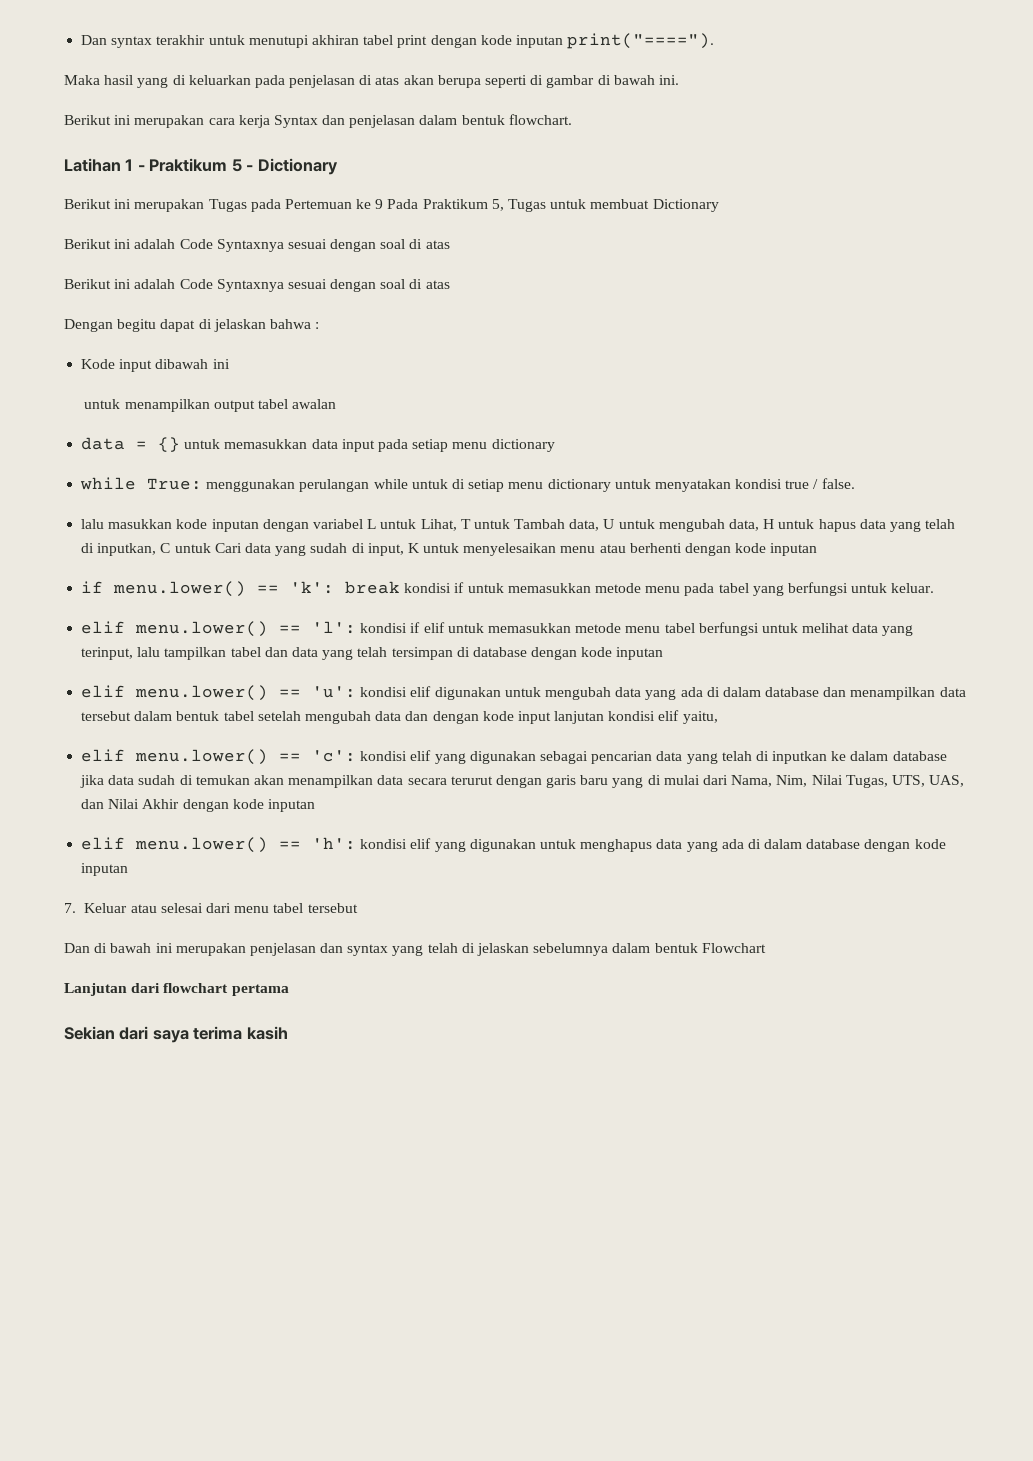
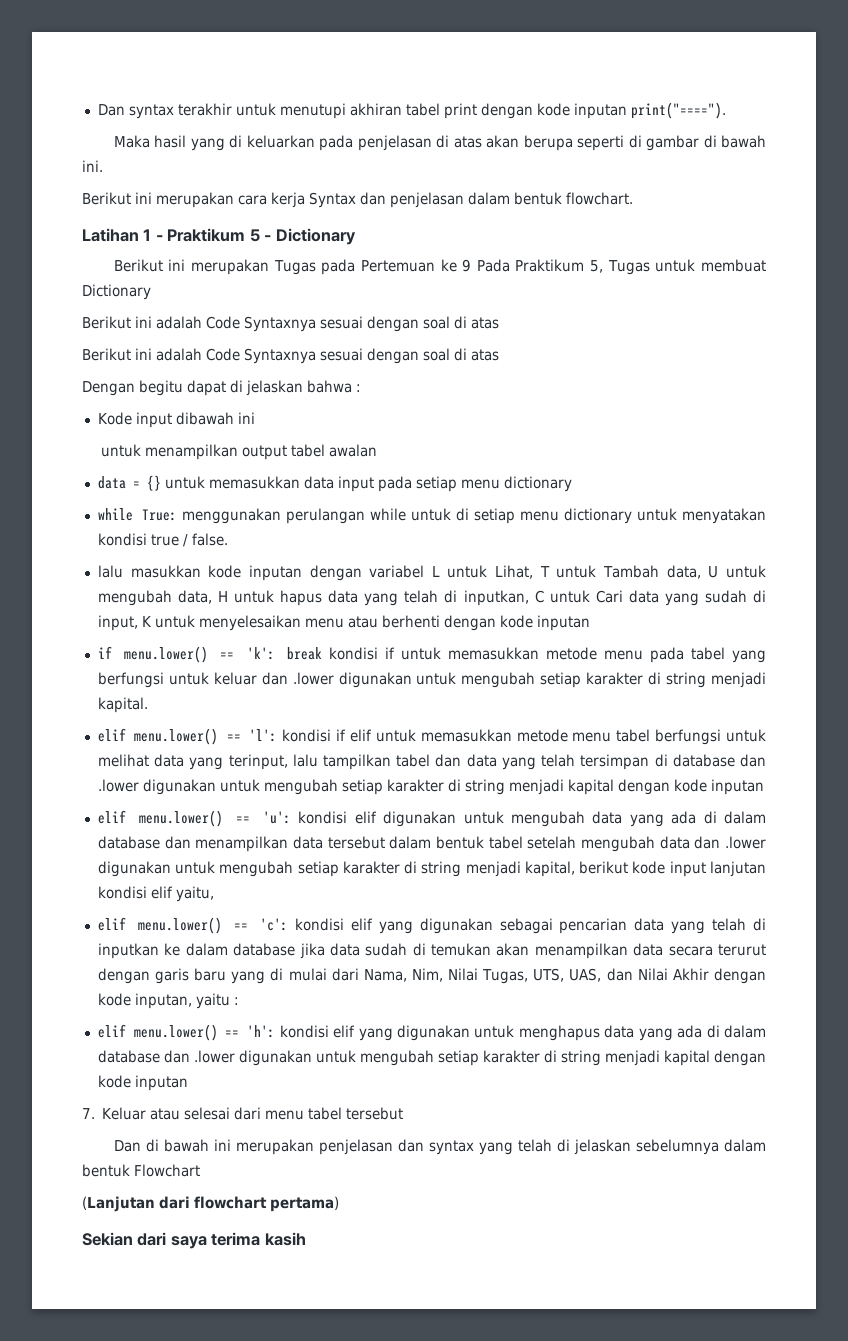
- if menu.lower() == 'k': break kondisi if untuk memasukkan metode menu pada tabel yang berfungsi untuk keluar.
+ if menu.lower() == 'k': break kondisi if untuk memasukkan metode menu pada tabel yang berfungsi untuk keluar dan .lower digunakan untuk mengubah setiap karakter di string menjadi kapital.
- elif menu.lower() == 'l': kondisi if elif untuk memasukkan metode menu tabel berfungsi untuk melihat data yang terinput, lalu tampilkan tabel dan data yang telah tersimpan di database dengan kode inputan
+ elif menu.lower() == 'l': kondisi if elif untuk memasukkan metode menu tabel berfungsi untuk melihat data yang terinput, lalu tampilkan tabel dan data yang telah tersimpan di database dan .lower digunakan untuk mengubah setiap karakter di string menjadi kapital dengan kode inputan
- elif menu.lower() == 'u': kondisi elif digunakan untuk mengubah data yang ada di dalam database dan menampilkan data tersebut dalam bentuk tabel setelah mengubah data dan dengan kode input lanjutan kondisi elif yaitu,
+ elif menu.lower() == 'u': kondisi elif digunakan untuk mengubah data yang ada di dalam database dan menampilkan data tersebut dalam bentuk tabel setelah mengubah data dan .lower digunakan untuk mengubah setiap karakter di string menjadi kapital, berikut kode input lanjutan kondisi elif yaitu,
- elif menu.lower() == 'c': kondisi elif yang digunakan sebagai pencarian data yang telah di inputkan ke dalam database jika data sudah di temukan akan menampilkan data secara terurut dengan garis baru yang di mulai dari Nama, Nim, Nilai Tugas, UTS, UAS, dan Nilai Akhir dengan kode inputan
+ elif menu.lower() == 'c': kondisi elif yang digunakan sebagai pencarian data yang telah di inputkan ke dalam database jika data sudah di temukan akan menampilkan data secara terurut dengan garis baru yang di mulai dari Nama, Nim, Nilai Tugas, UTS, UAS, dan Nilai Akhir dengan kode inputan, yaitu :
- elif menu.lower() == 'h': kondisi elif yang digunakan untuk menghapus data yang ada di dalam database dengan kode inputan
+ elif menu.lower() == 'h': kondisi elif yang digunakan untuk menghapus data yang ada di dalam database dan .lower digunakan untuk mengubah setiap karakter di string menjadi kapital dengan kode inputan
- Lanjutan dari flowchart pertama
+ (Lanjutan dari flowchart pertama)

